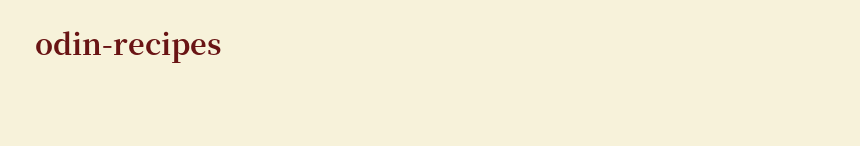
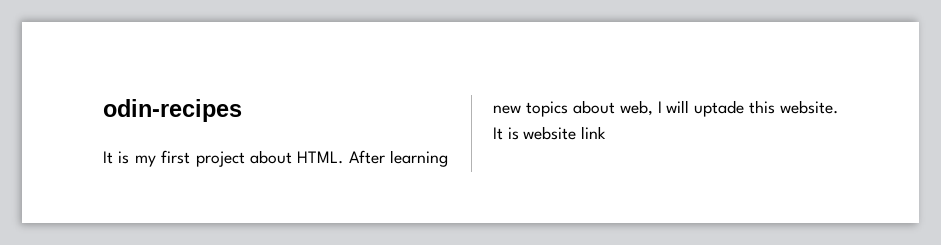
+ It is my first project about HTML. After learning new topics about web, I will uptade this website. It is website link

